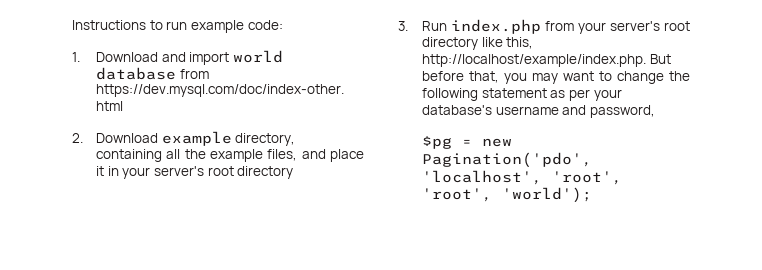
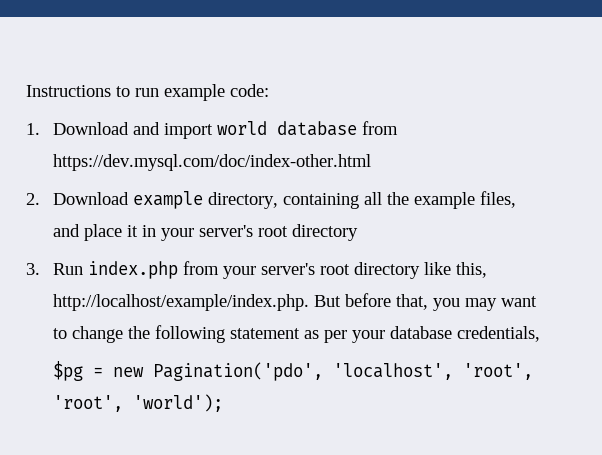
- 3. Run index.php from your server's root directory like this, http://localhost/example/index.php. But before that, you may want to change the following statement as per your database's username and password,
+ 3. Run index.php from your server's root directory like this, http://localhost/example/index.php. But before that, you may want to change the following statement as per your database credentials,

